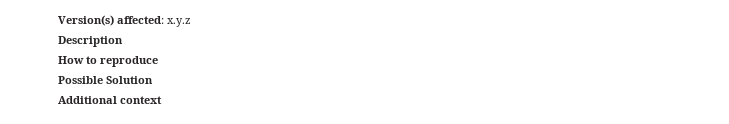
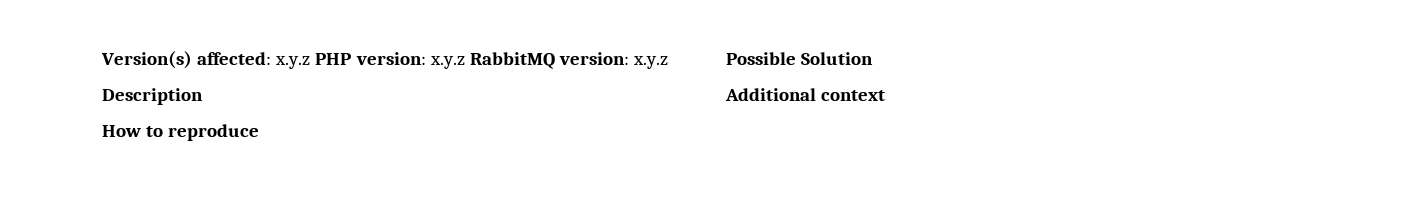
- Version(s) affected: x.y.z
+ Version(s) affected: x.y.z PHP version: x.y.z RabbitMQ version: x.y.z

